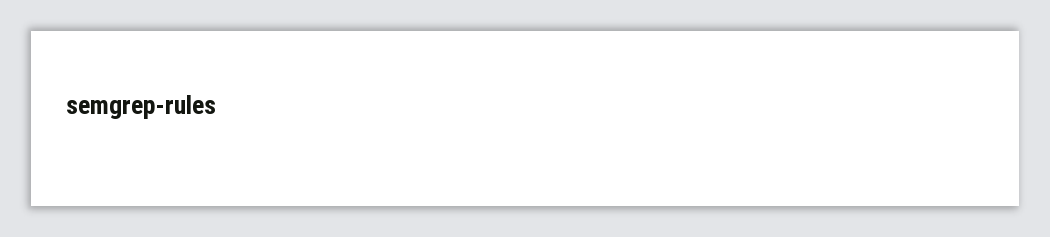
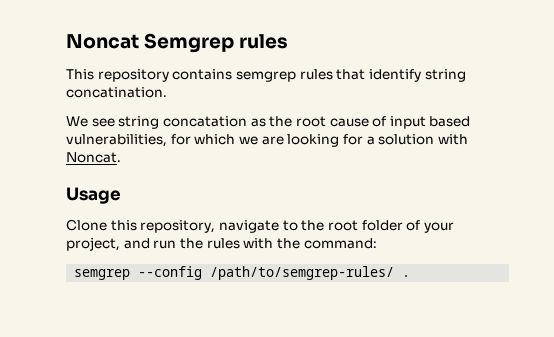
- semgrep-rules
+ Noncat Semgrep rules
+ This repository contains semgrep rules that identify string concatination.
+ We see string concatation as the root cause of input based vulnerabilities, for which we are looking for a solution with Noncat.
+ Usage
+ Clone this repository, navigate to the root folder of your project, and run the rules with the command:
+ semgrep --config /path/to/semgrep-rules/ .

